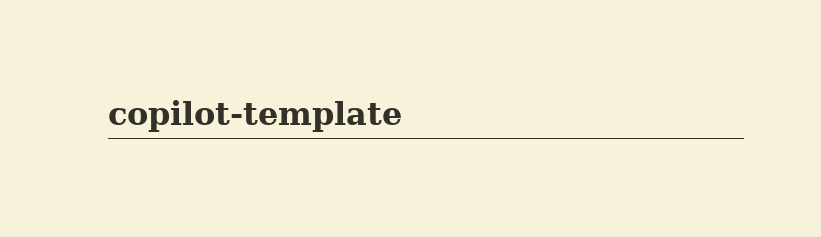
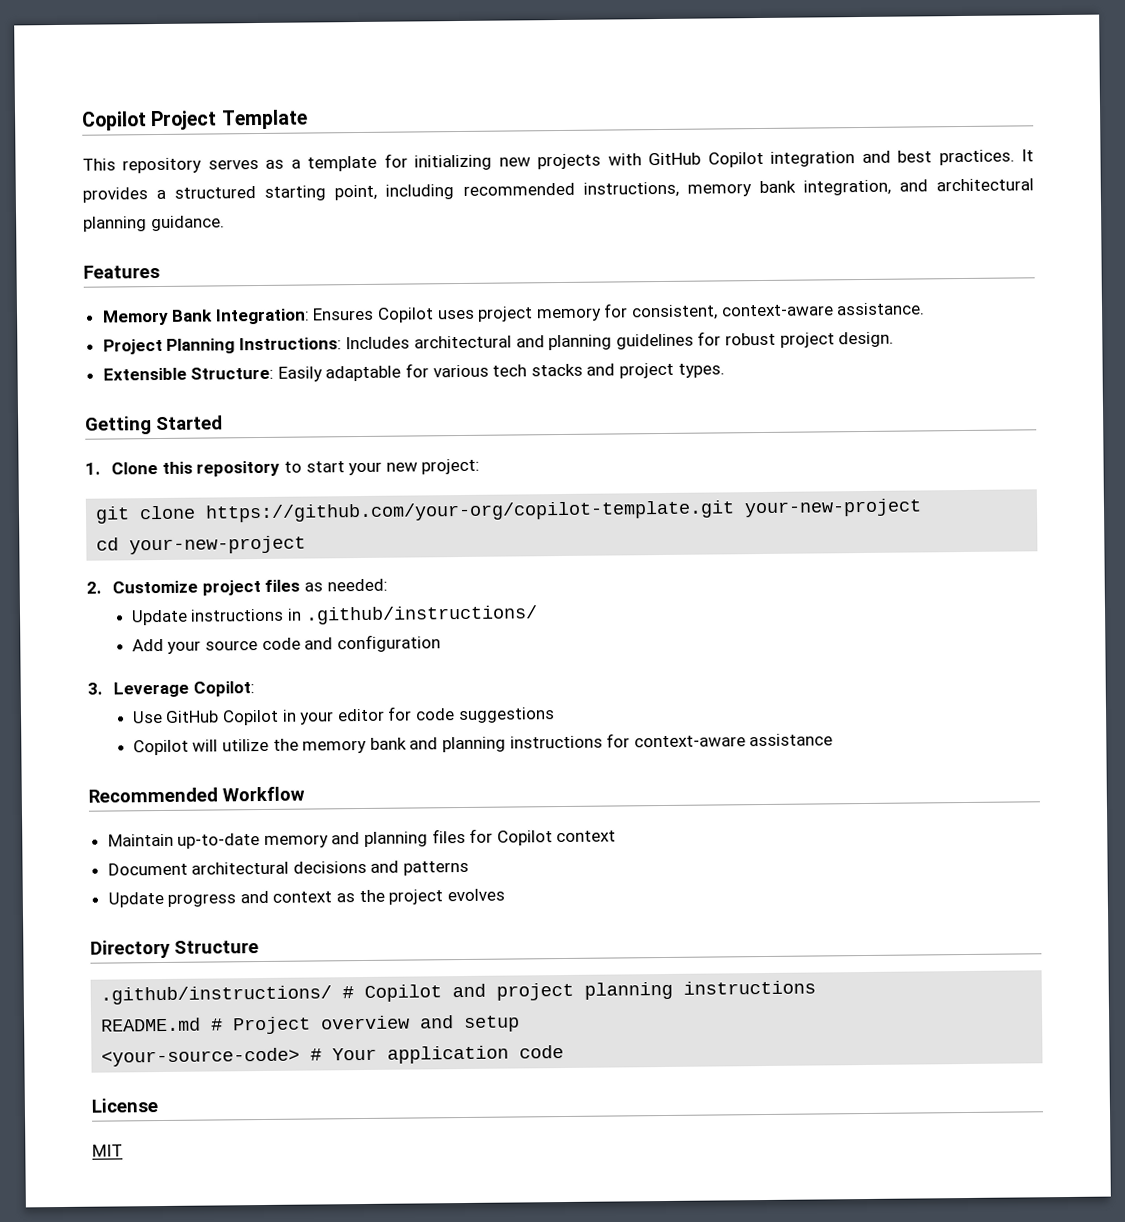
- copilot-template
+ Copilot Project Template
+ This repository serves as a template for initializing new projects with GitHub Copilot integration and best practices. It provides a structured starting point, including recommended instructions, memory bank integration, and architectural planning guidance.
+ Features
+ Memory Bank Integration: Ensures Copilot uses project memory for consistent, context-aware assistance.
+ Project Planning Instructions: Includes architectural and planning guidelines for robust project design.
+ Extensible Structure: Easily adaptable for various tech stacks and project types.
+ Getting Started
+ 1. Clone this repository to start your new project:
+ git clone https://github.com/your-org/copilot-template.git your-new-project
+ cd your-new-project
+ 2. Customize project files as needed:
+ Update instructions in .github/instructions/
+ Add your source code and configuration
+ 3. Leverage Copilot:
+ Use GitHub Copilot in your editor for code suggestions
+ Copilot will utilize the memory bank and planning instructions for context-aware assistance
+ Recommended Workflow
+ Maintain up-to-date memory and planning files for Copilot context
+ Document architectural decisions and patterns
+ Update progress and context as the project evolves
+ Directory Structure
+ .github/instructions/ # Copilot and project planning instructions
+ README.md # Project overview and setup
+ <your-source-code> # Your application code
+ License
+ MIT

